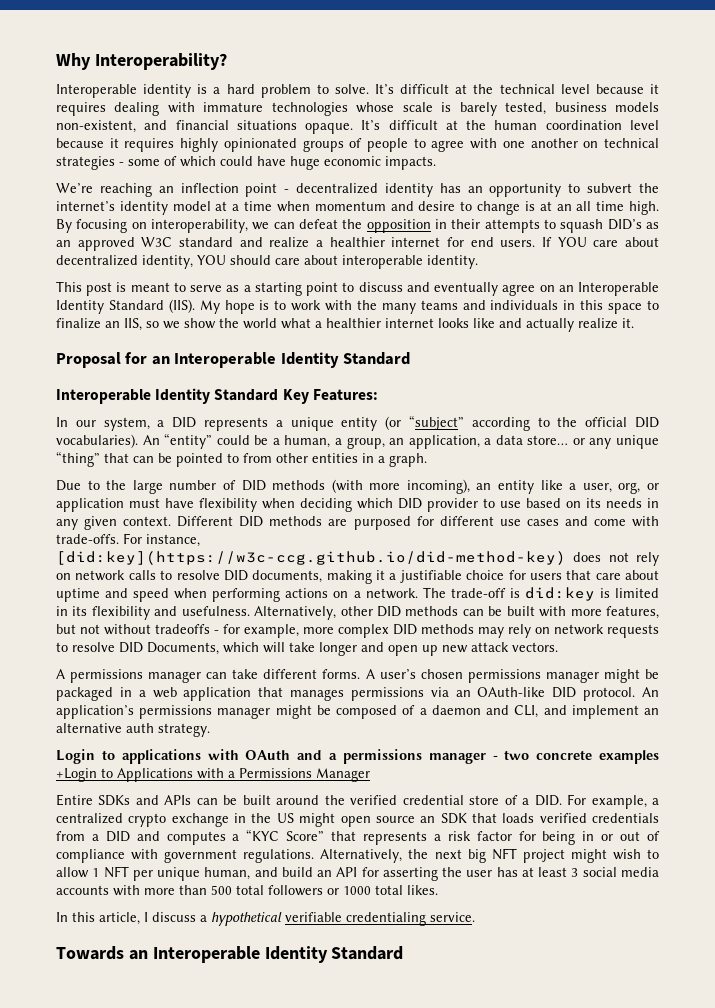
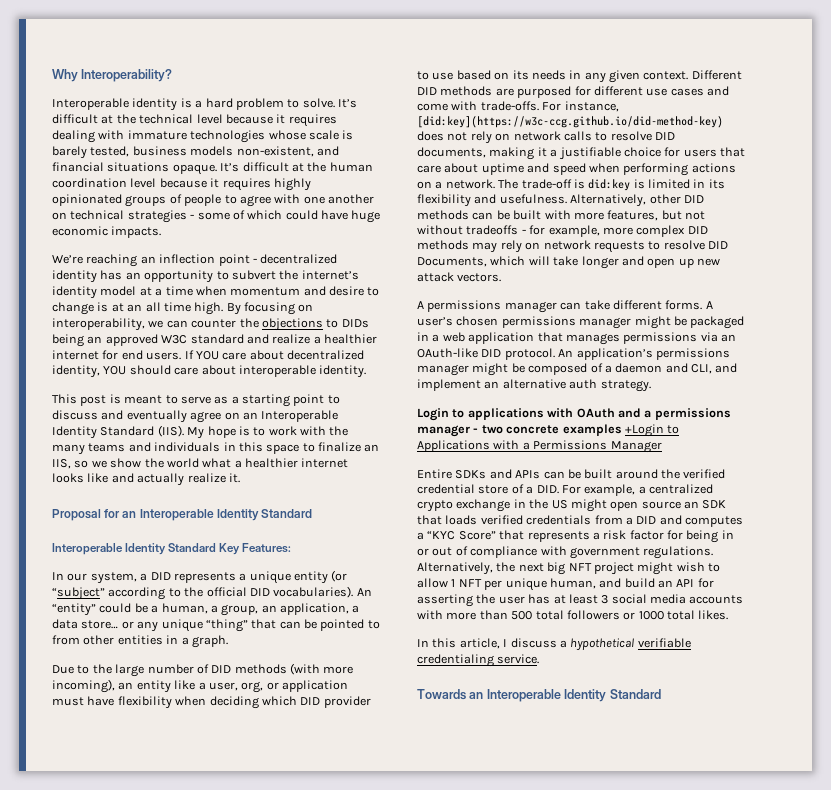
- By focusing on interoperability, we can defeat the opposition in their attempts to squash DID’s as an approved W3C standard and realize a healthier internet for end users.
+ By focusing on interoperability, we can counter the objections to DIDs being an approved W3C standard and realize a healthier internet for end users.

